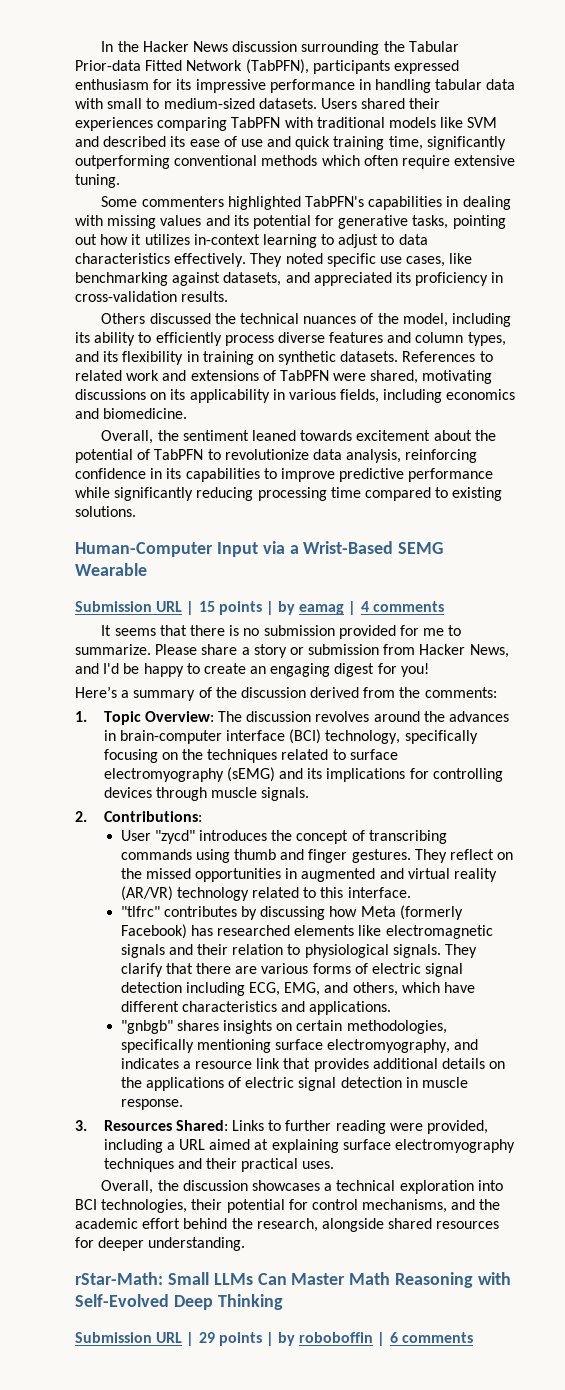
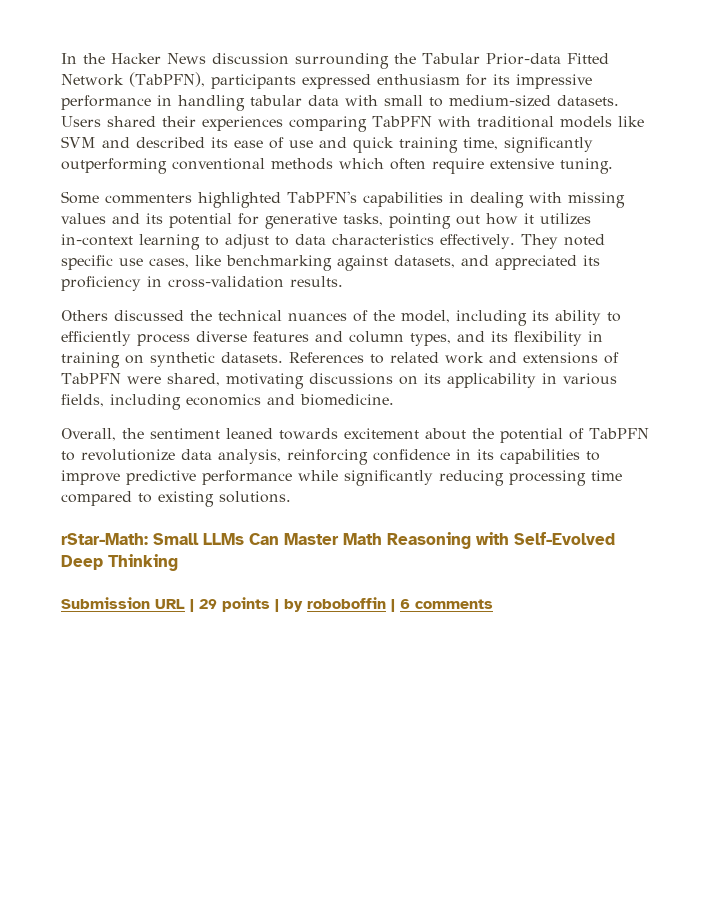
- Human-Computer Input via a Wrist-Based SEMG Wearable
- Submission URL | 15 points | by eamag | 4 comments
- It seems that there is no submission provided for me to summarize. Please share a story or submission from Hacker News, and I'd be happy to create an engaging digest for you!
- Here’s a summary of the discussion derived from the comments:
- 1. Topic Overview: The discussion revolves around the advances in brain-computer interface (BCI) technology, specifically focusing on the techniques related to surface electromyography (sEMG) and its implications for controlling devices through muscle signals.
- 2. Contributions:
- User "zycd" introduces the concept of transcribing commands using thumb and finger gestures. They reflect on the missed opportunities in augmented and virtual reality (AR/VR) technology related to this interface.
- "tlfrc" contributes by discussing how Meta (formerly Facebook) has researched elements like electromagnetic signals and their relation to physiological signals. They clarify that there are various forms of electric signal detection including ECG, EMG, and others, which have different characteristics and applications.
- "gnbgb" shares insights on certain methodologies, specifically mentioning surface electromyography, and indicates a resource link that provides additional details on the applications of electric signal detection in muscle response.
- 3. Resources Shared: Links to further reading were provided, including a URL aimed at explaining surface electromyography techniques and their practical uses.
- Overall, the discussion showcases a technical exploration into BCI technologies, their potential for control mechanisms, and the academic effort behind the research, alongside shared resources for deeper understanding.

